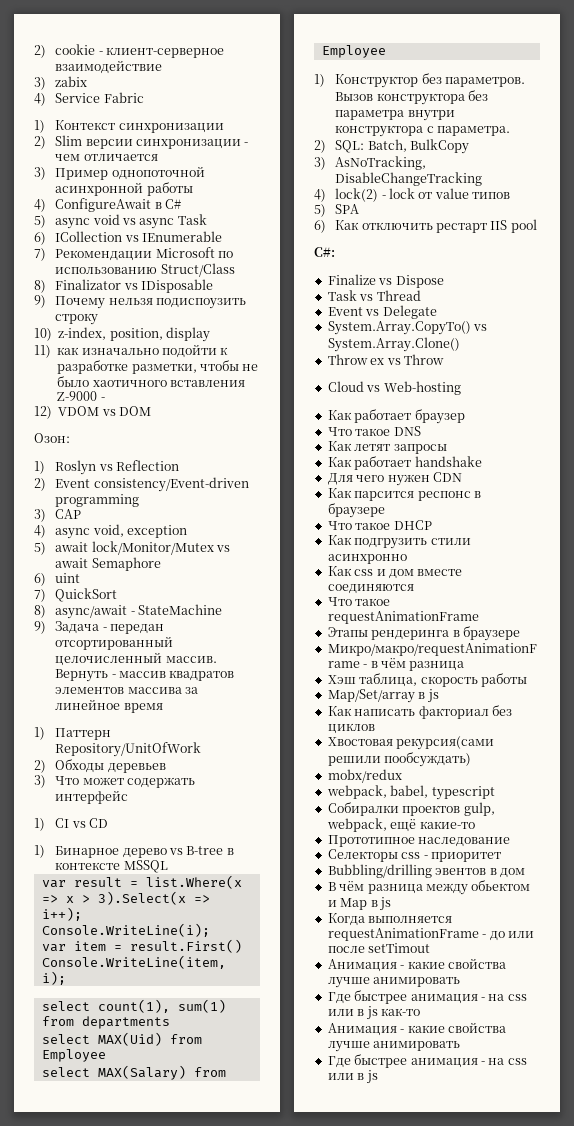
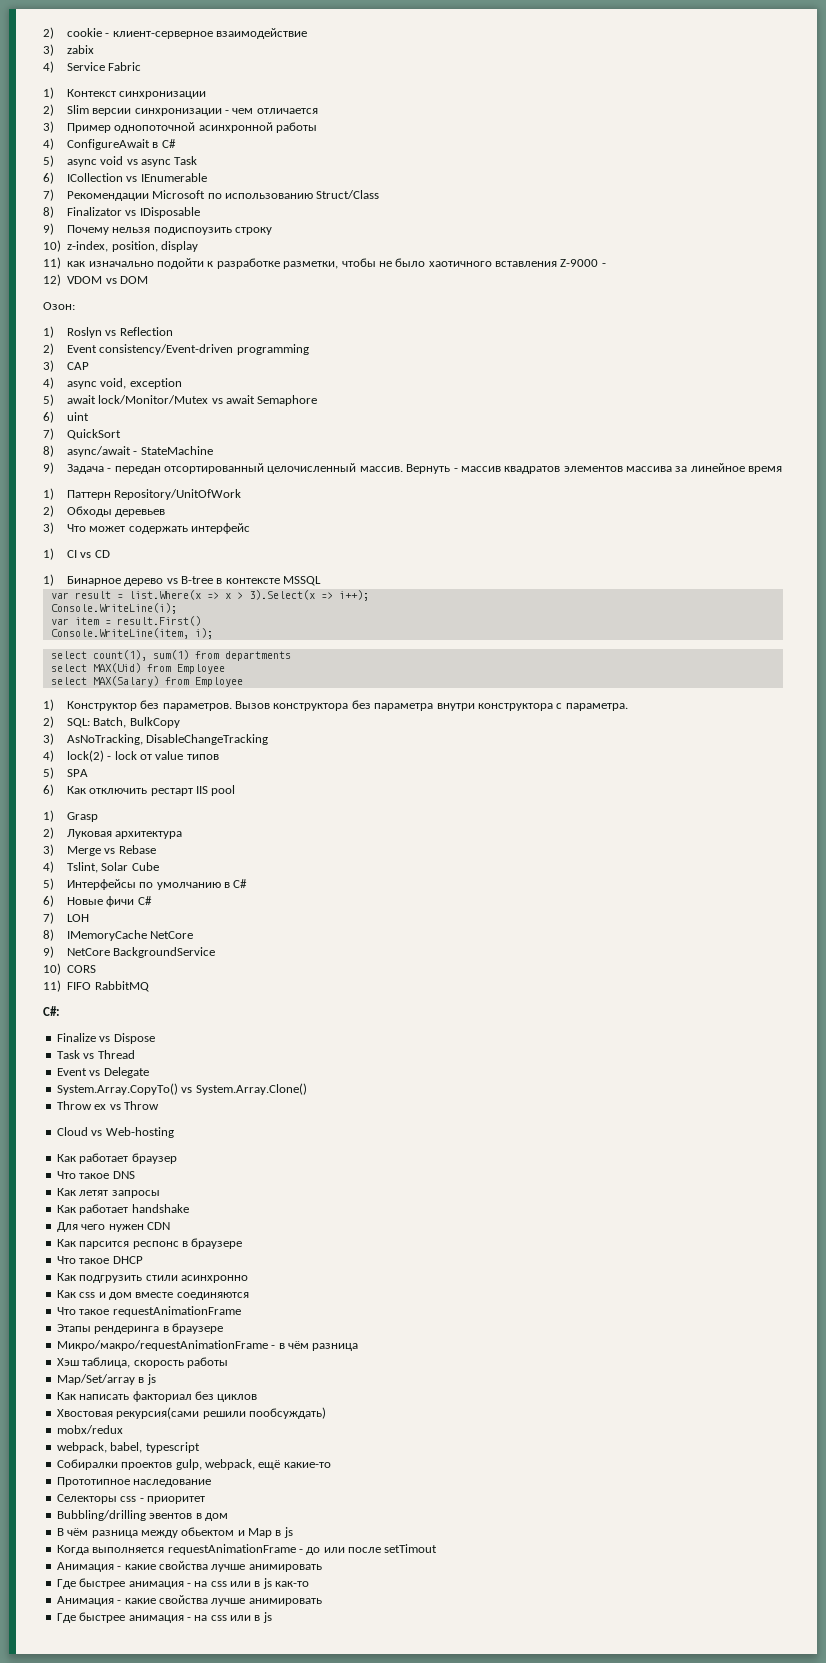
+ 1) Grasp
+ 2) Луковая архитектура
+ 3) Merge vs Rebase
+ 4) Tslint, Solar Cube
+ 5) Интерфейсы по умолчанию в C#
+ 6) Новые фичи C#
+ 7) LOH
+ 8) IMemoryCache NetCore
+ 9) NetCore BackgroundService
+ 10) CORS
+ 11) FIFO RabbitMQ

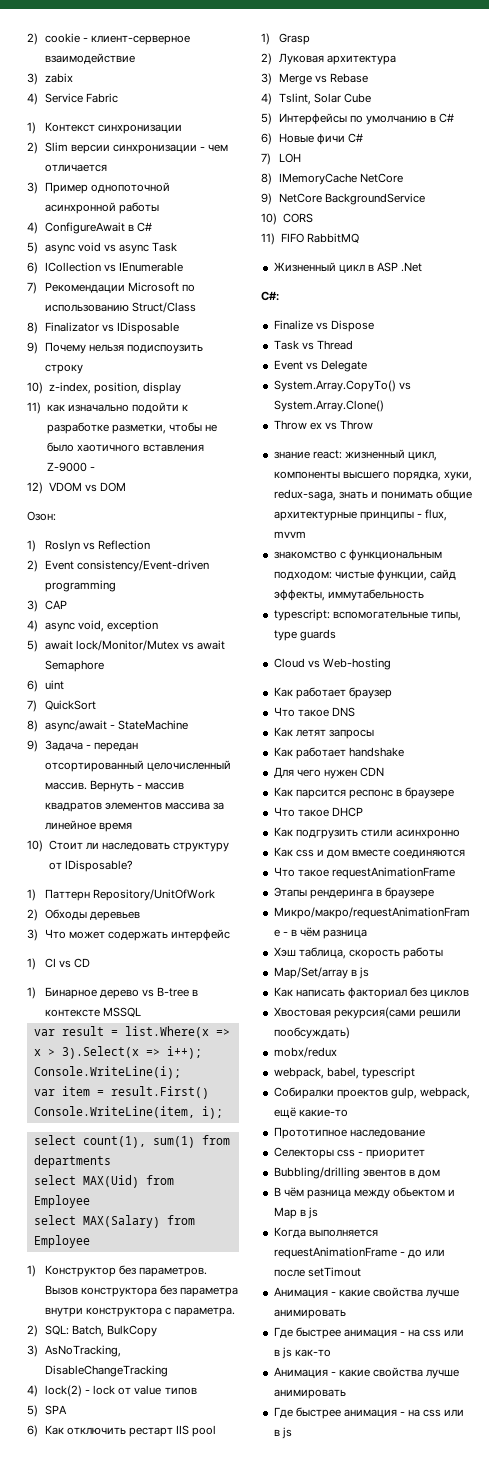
+ 10) Стоит ли наследовать структуру от IDisposable?
+ Жизненный цикл в ASP .Net
+ знание react: жизненный цикл, компоненты высшего порядка, хуки, redux-saga, знать и понимать общие архитектурные принципы - flux, mvvm
+ знакомство с функциональным подходом: чистые функции, сайд эффекты, иммутабельность
+ typescript: вспомогательные типы, type guards

